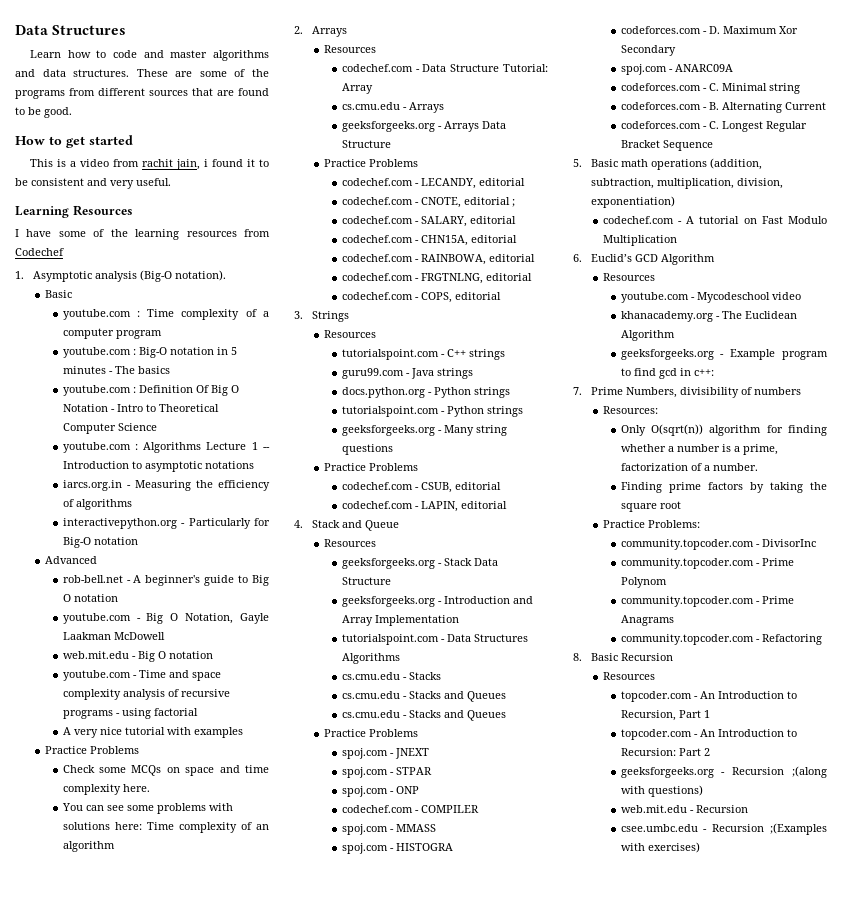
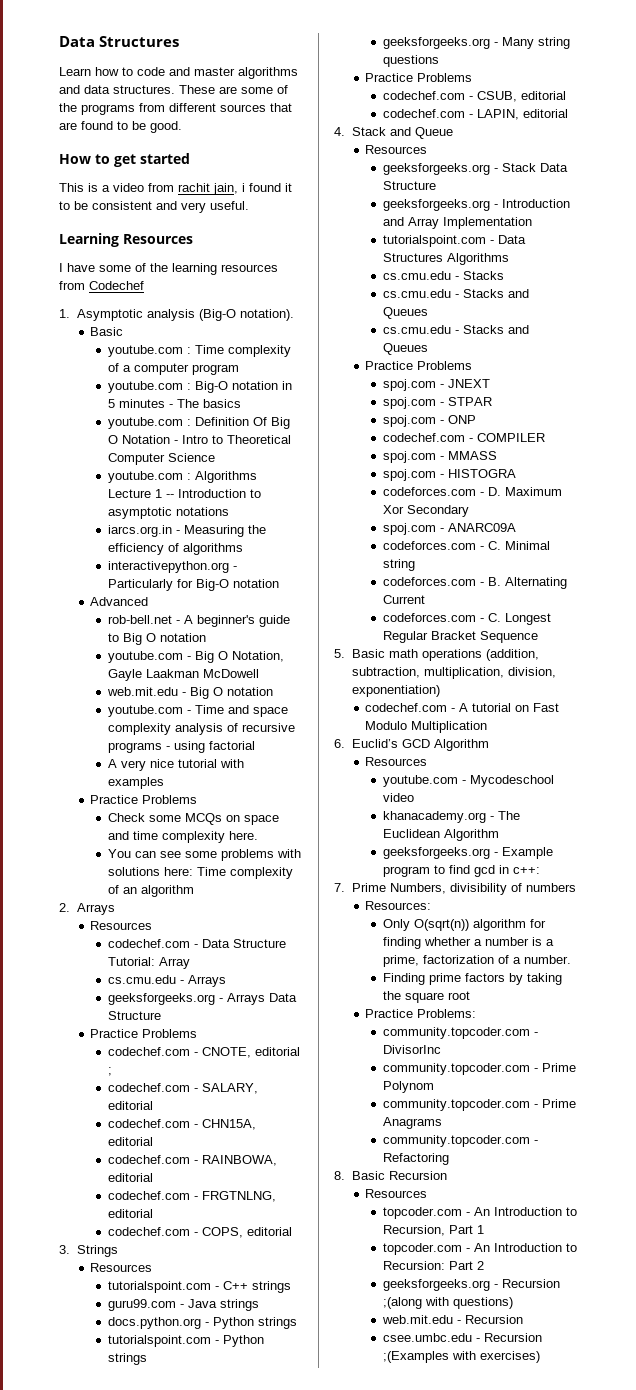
- codechef.com - LECANDY, editorial

